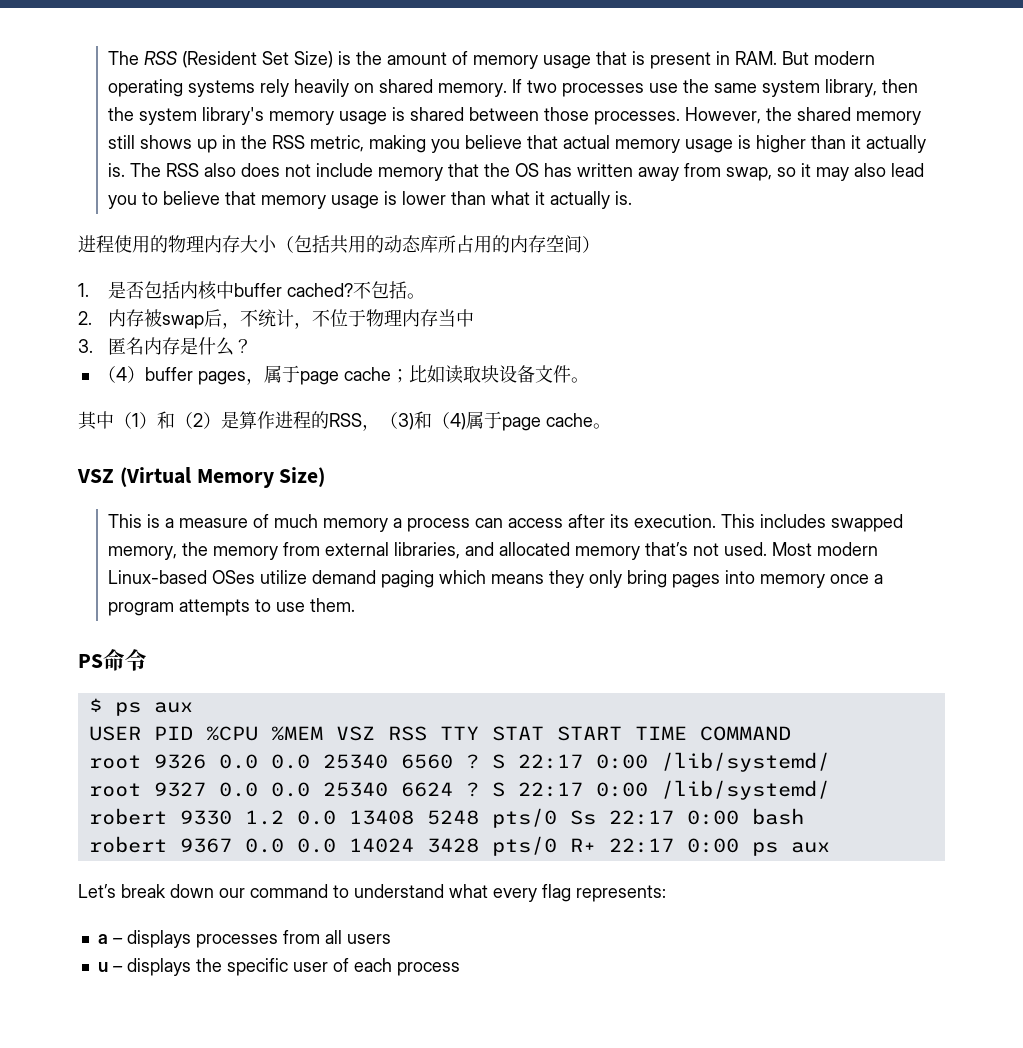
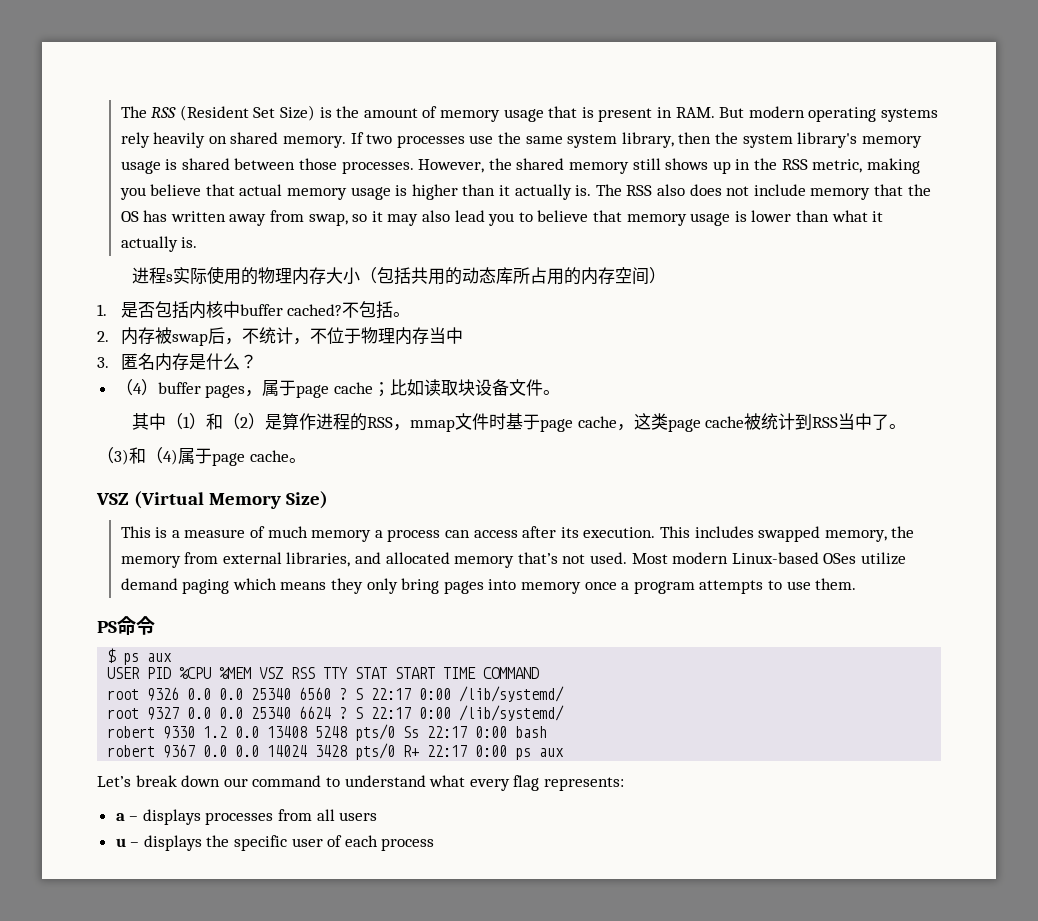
- 进程使用的物理内存大小（包括共用的动态库所占用的内存空间）
+ 进程s实际使用的物理内存大小（包括共用的动态库所占用的内存空间）
- 其中（1）和（2）是算作进程的RSS，（3)和（4)属于page cache。
+ 其中（1）和（2）是算作进程的RSS，mmap文件时基于page cache，这类page cache被统计到RSS当中了。
+ （3)和（4)属于page cache。

